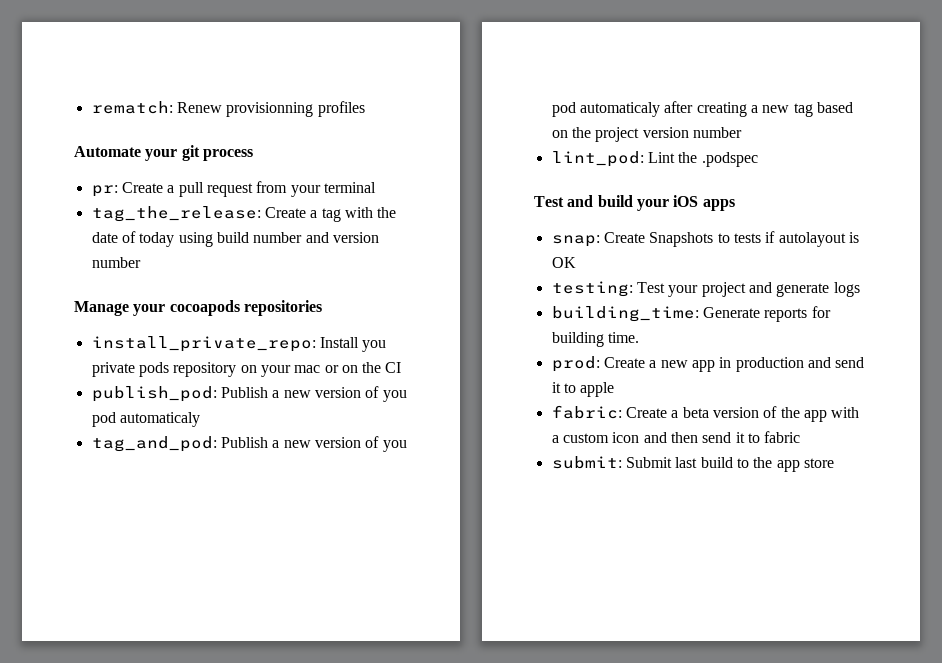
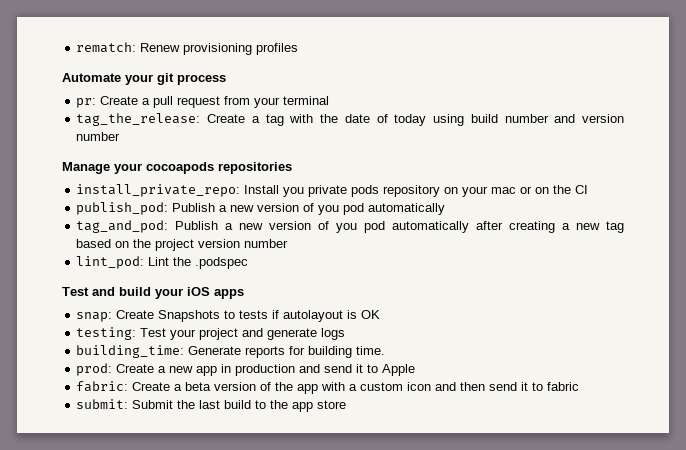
- rematch: Renew provisionning profiles
+ rematch: Renew provisioning profiles
- publish_pod: Publish a new version of you pod automaticaly
+ publish_pod: Publish a new version of you pod automatically
- tag_and_pod: Publish a new version of you pod automaticaly after creating a new tag based on the project version number
+ tag_and_pod: Publish a new version of you pod automatically after creating a new tag based on the project version number
- prod: Create a new app in production and send it to apple
+ prod: Create a new app in production and send it to Apple
- submit: Submit last build to the app store
+ submit: Submit the last build to the app store

